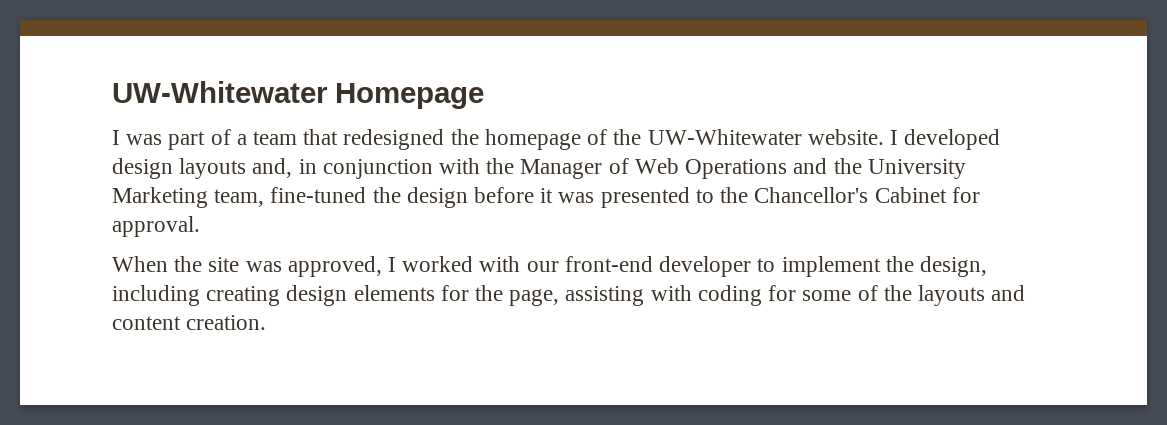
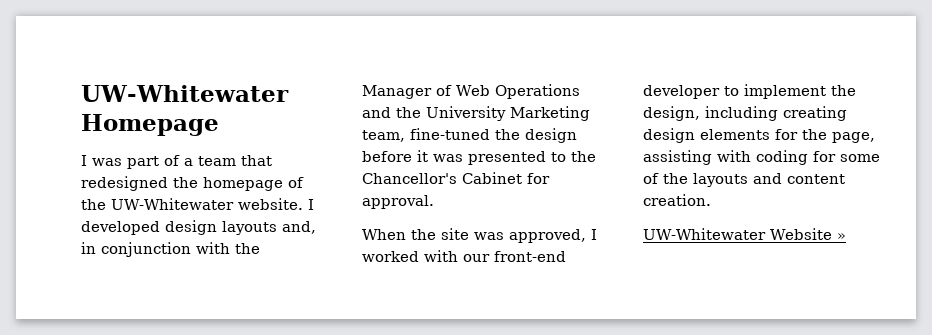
+ UW-Whitewater Website »

